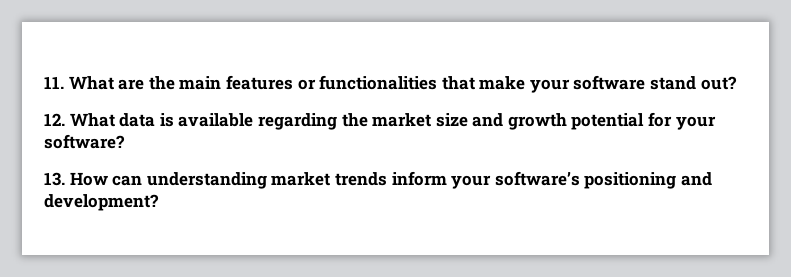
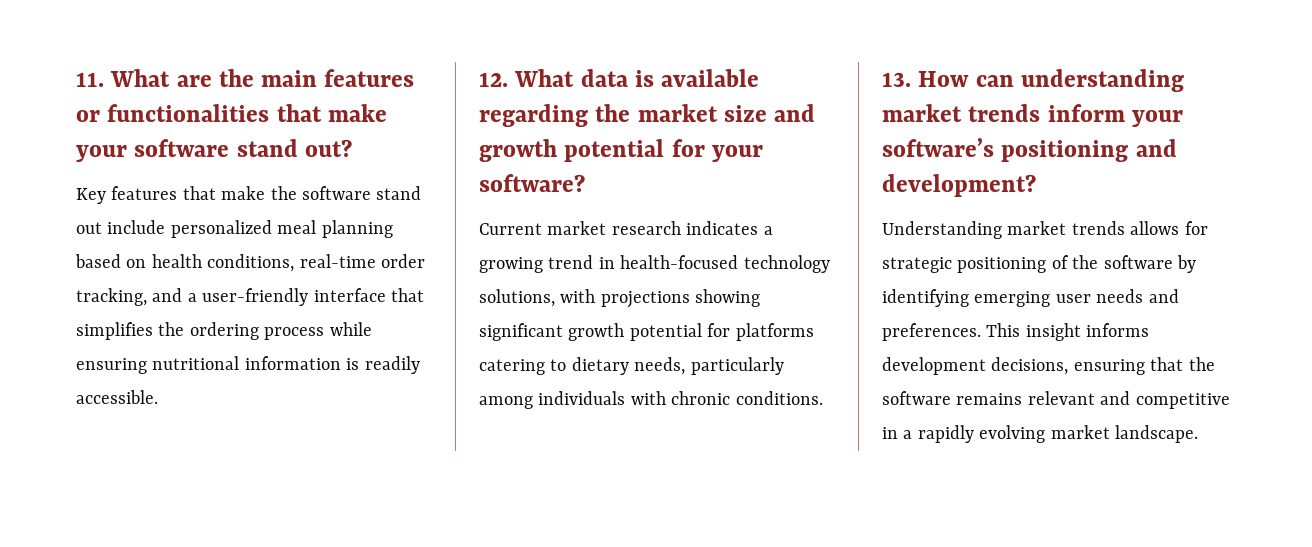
+ Key features that make the software stand out include personalized meal planning based on health conditions, real-time order tracking, and a user-friendly interface that simplifies the ordering process while ensuring nutritional information is readily accessible.
+ Current market research indicates a growing trend in health-focused technology solutions, with projections showing significant growth potential for platforms catering to dietary needs, particularly among individuals with chronic conditions.
+ Understanding market trends allows for strategic positioning of the software by identifying emerging user needs and preferences. This insight informs development decisions, ensuring that the software remains relevant and competitive in a rapidly evolving market landscape.

